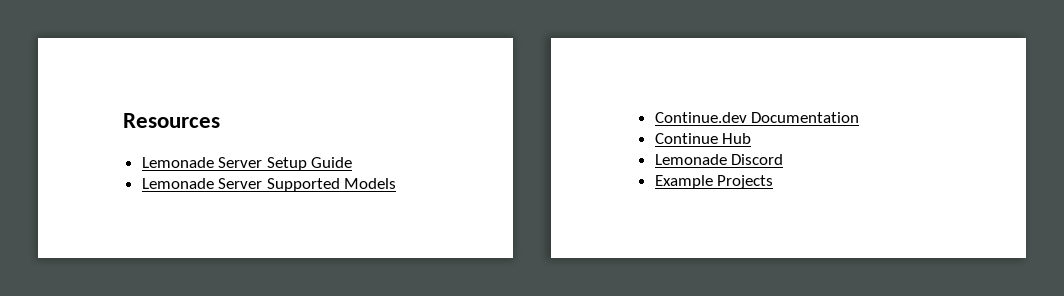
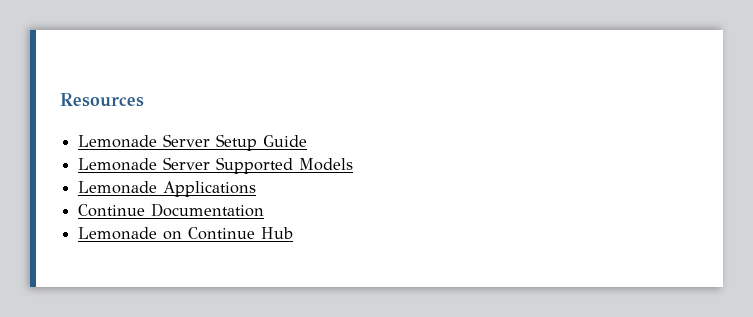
- Continue.dev Documentation
+ Lemonade Applications
+ Continue Documentation
- Continue Hub
+ Lemonade on Continue Hub
- Lemonade Discord
- Example Projects

